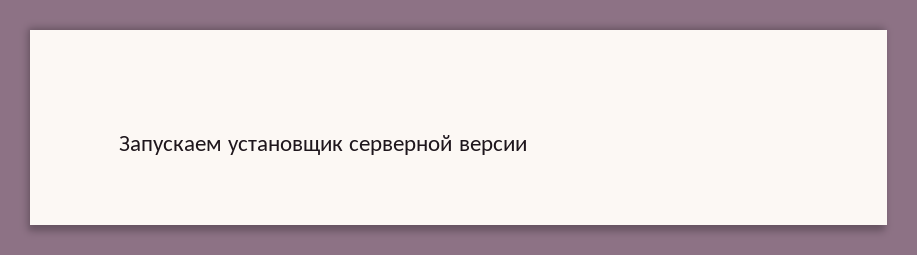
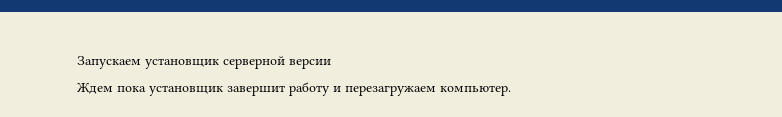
+ Ждем пока установщик завершит работу и перезагружаем компьютер.

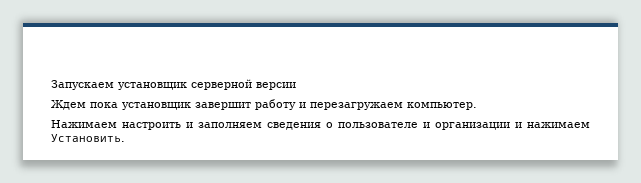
+ Нажимаем настроить и заполняем сведения о пользователе и организации и нажимаем Установить.

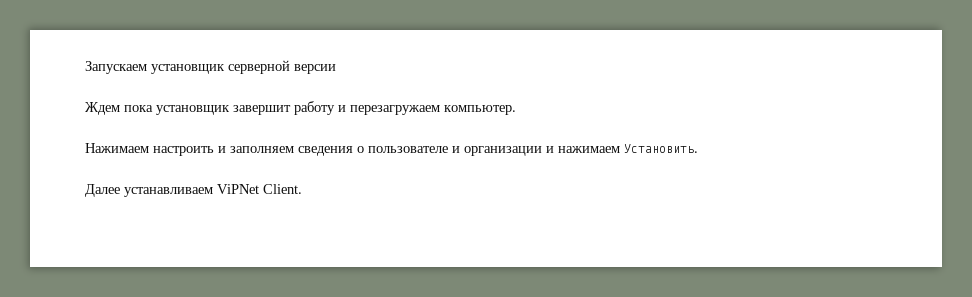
+ Далее устанавливаем ViPNet Client.

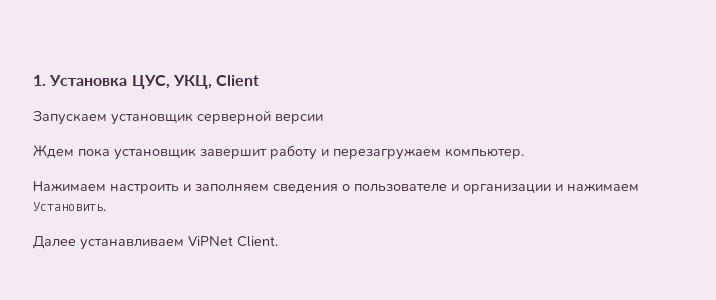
+ 1. Установка ЦУС, УКЦ, Client

